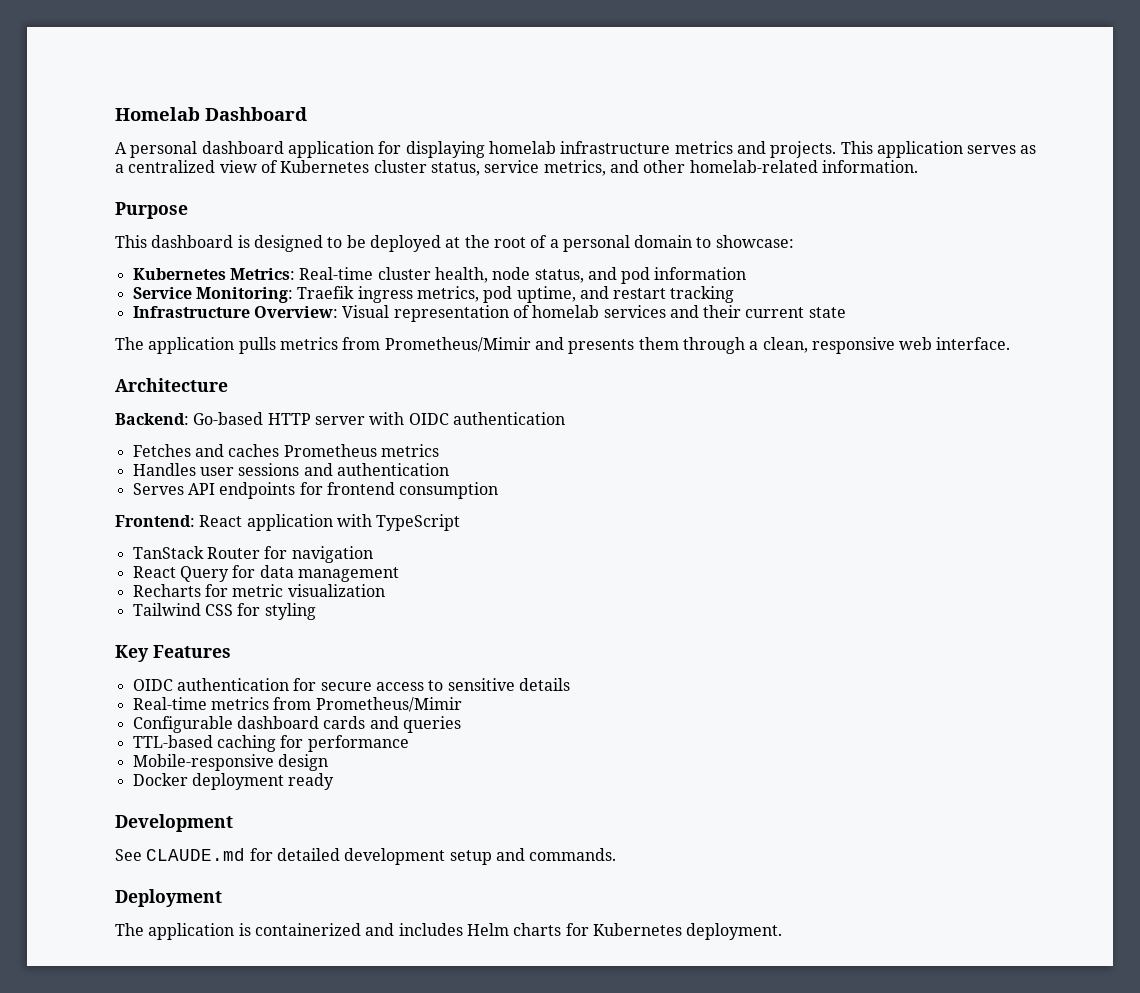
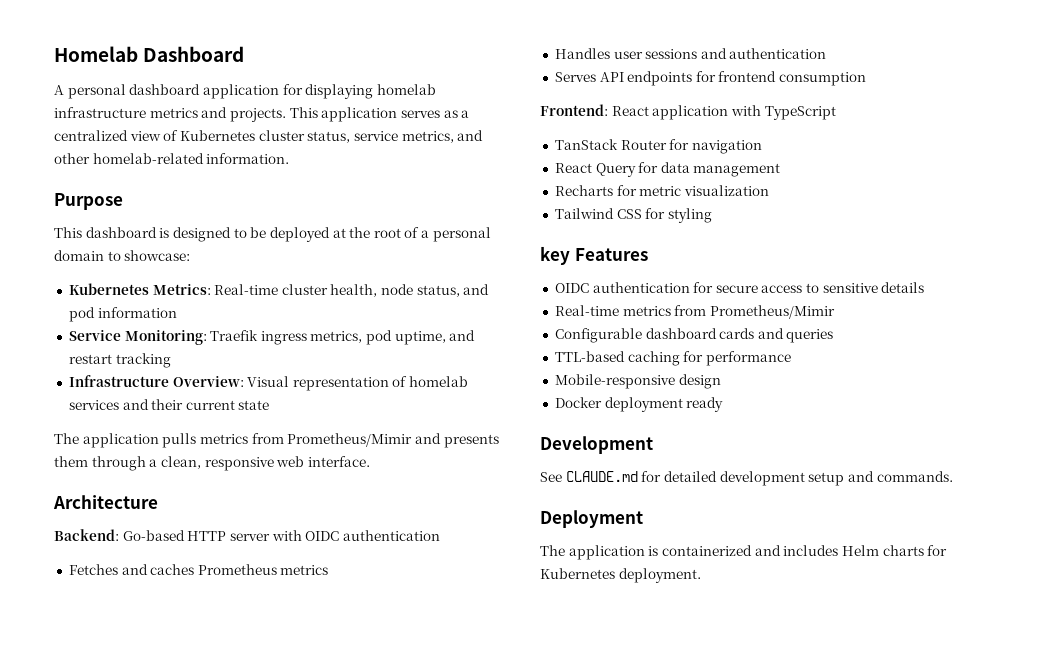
- Key Features
+ key Features

